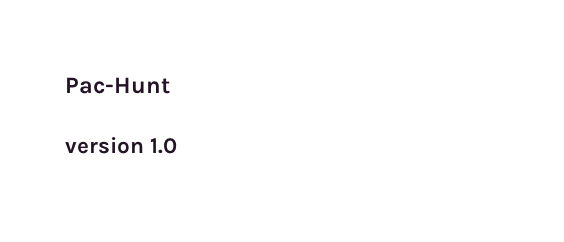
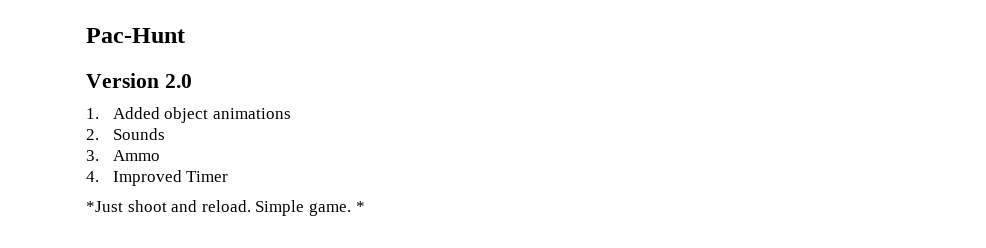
- version 1.0
+ Version 2.0
+ 1. Added object animations
+ 2. Sounds
+ 3. Ammo
+ 4. Improved Timer
+ *Just shoot and reload. Simple game. *

